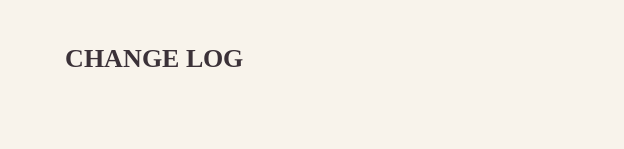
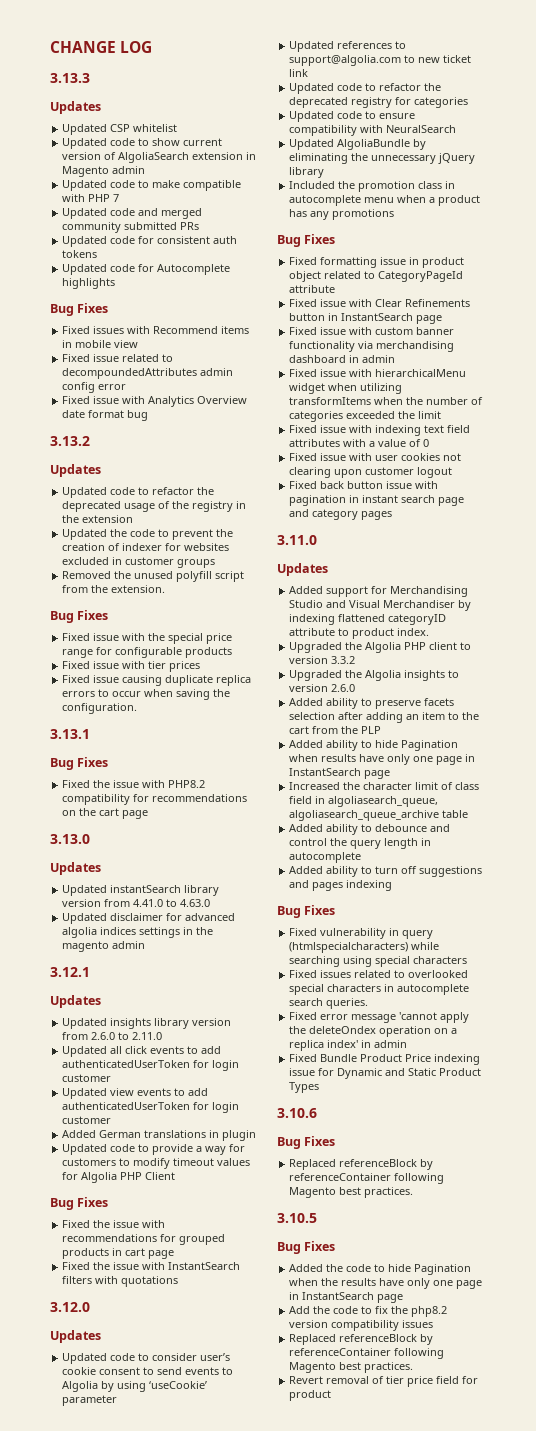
+ 3.13.3
+ Updates
+ Updated CSP whitelist
+ Updated code to show current version of AlgoliaSearch extension in Magento admin
+ Updated code to make compatible with PHP 7
+ Updated code and merged community submitted PRs
+ Updated code for consistent auth tokens
+ Updated code for Autocomplete highlights
+ Bug Fixes
+ Fixed issues with Recommend items in mobile view
+ Fixed issue related to decompoundedAttributes admin config error
+ Fixed issue with Analytics Overview date format bug
+ 3.13.2
+ Updates
+ Updated code to refactor the deprecated usage of the registry in the extension
+ Updated the code to prevent the creation of indexer for websites excluded in customer groups
+ Removed the unused polyfill script from the extension.
+ Bug Fixes
+ Fixed issue with the special price range for configurable products
+ Fixed issue with tier prices
+ Fixed issue causing duplicate replica errors to occur when saving the configuration.
+ 3.13.1
+ Bug Fixes
+ Fixed the issue with PHP8.2 compatibility for recommendations on the cart page
+ 3.13.0
+ Updates
+ Updated instantSearch library version from 4.41.0 to 4.63.0
+ Updated disclaimer for advanced algolia indices settings in the magento admin
+ 3.12.1
+ Updates
+ Updated insights library version from 2.6.0 to 2.11.0
+ Updated all click events to add authenticatedUserToken for login customer
+ Updated view events to add authenticatedUserToken for login customer
+ Added German translations in plugin
+ Updated code to provide a way for customers to modify timeout values for Algolia PHP Client
+ Bug Fixes
+ Fixed the issue with recommendations for grouped products in cart page
+ Fixed the issue with InstantSearch filters with quotations
+ 3.12.0
+ Updates
+ Updated code to consider user’s cookie consent to send events to Algolia by using ‘useCookie’ parameter
+ Updated references to support@algolia.com to new ticket link
+ Updated code to refactor the deprecated registry for categories
+ Updated code to ensure compatibility with NeuralSearch
+ Updated AlgoliaBundle by eliminating the unnecessary jQuery library
+ Included the promotion class in autocomplete menu when a product has any promotions
+ Bug Fixes
+ Fixed formatting issue in product object related to CategoryPageId attribute
+ Fixed issue with Clear Refinements button in InstantSearch page
+ Fixed issue with custom banner functionality via merchandising dashboard in admin
+ Fixed issue with hierarchicalMenu widget when utilizing transformItems when the number of categories exceeded the limit
+ Fixed issue with indexing text field attributes with a value of 0
+ Fixed issue with user cookies not clearing upon customer logout
+ Fixed back button issue with pagination in instant search page and category pages
+ 3.11.0
+ Updates
+ Added support for Merchandising Studio and Visual Merchandiser by indexing flattened categoryID attribute to product index.
+ Upgraded the Algolia PHP client to version 3.3.2
+ Upgraded the Algolia insights to version 2.6.0
+ Added ability to preserve facets selection after adding an item to the cart from the PLP
+ Added ability to hide Pagination when results have only one page in InstantSearch page
+ Increased the character limit of class field in algoliasearch_queue, algoliasearch_queue_archive table
+ Added ability to debounce and control the query length in autocomplete
+ Added ability to turn off suggestions and pages indexing
+ Bug Fixes
+ Fixed vulnerability in query (htmlspecialcharacters) while searching using special characters
+ Fixed issues related to overlooked special characters in autocomplete search queries.
+ Fixed error message 'cannot apply the deleteOndex operation on a replica index' in admin
+ Fixed Bundle Product Price indexing issue for Dynamic and Static Product Types
+ 3.10.6
+ Bug Fixes
+ Replaced referenceBlock by referenceContainer following Magento best practices.
+ 3.10.5
+ Bug Fixes
+ Added the code to hide Pagination when the results have only one page in InstantSearch page
+ Add the code to fix the php8.2 version compatibility issues
+ Replaced referenceBlock by referenceContainer following Magento best practices.
+ Revert removal of tier price field for product

